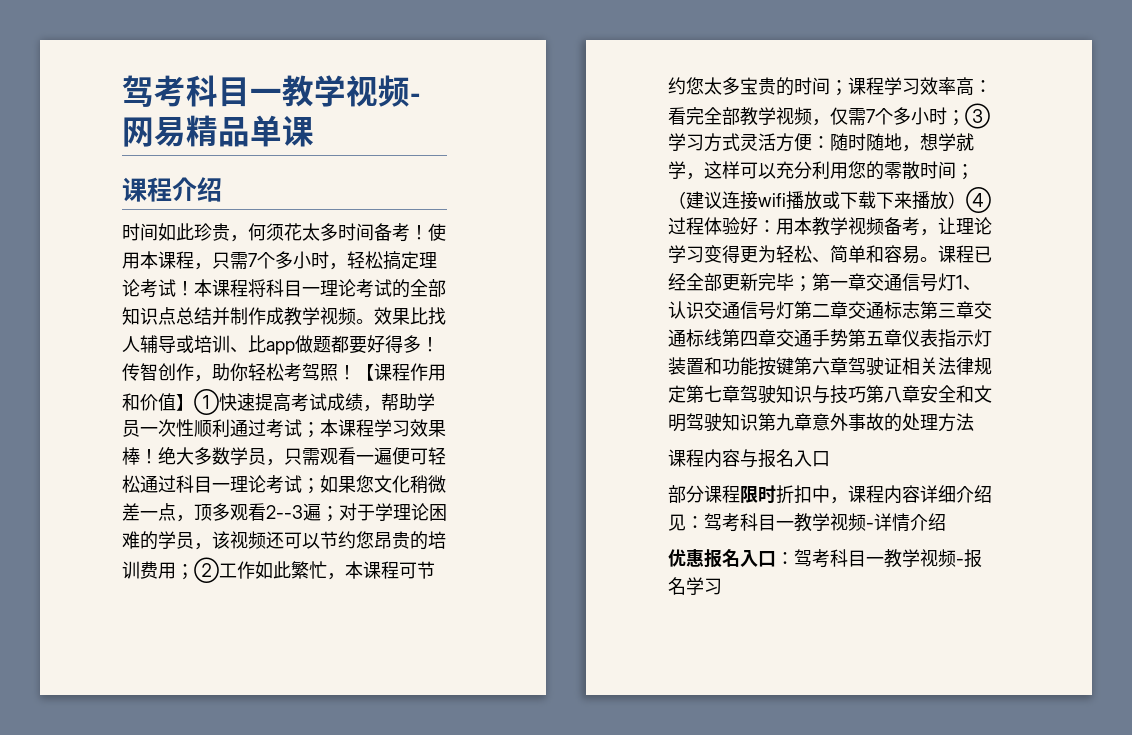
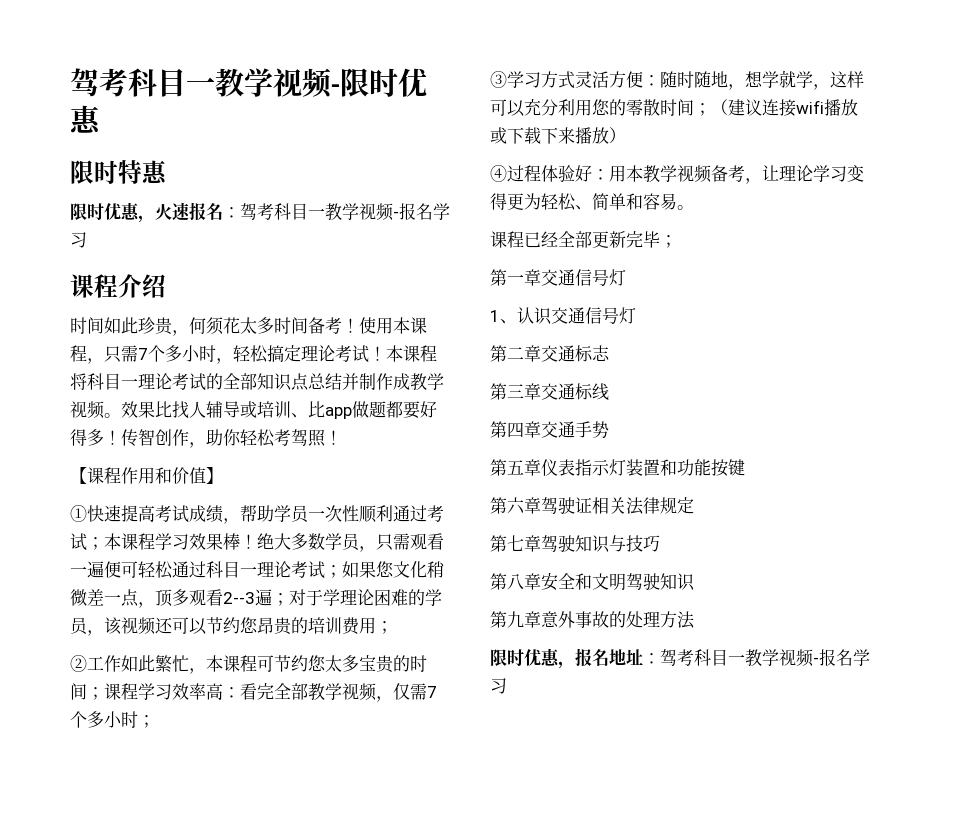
- 驾考科目一教学视频-网易精品单课
+ 驾考科目一教学视频-限时优惠
+ 限时特惠
+ 限时优惠，火速报名：驾考科目一教学视频-报名学习
- 传智创作，助你轻松考驾照！【课程作用和价值】①快速提高考试成绩，帮助学员一次性顺利通过考试；本课程学习效果棒！
+ 传智创作，助你轻松考驾照！
+ 【课程作用和价值】
+ ①快速提高考试成绩，帮助学员一次性顺利通过考试；本课程学习效果棒！
- 对于学理论困难的学员，该视频还可以节约您昂贵的培训费用；②工作如此繁忙，本课程可节约您太多宝贵的时间；
+ 对于学理论困难的学员，该视频还可以节约您昂贵的培训费用；
+ ②工作如此繁忙，本课程可节约您太多宝贵的时间；
- 看完全部教学视频，仅需7个多小时；③学习方式灵活方便：
+ 看完全部教学视频，仅需7个多小时；
+ ③学习方式灵活方便：
- （建议连接wifi播放或下载下来播放）④过程体验好：
+ （建议连接wifi播放或下载下来播放）
+ ④过程体验好：
- 用本教学视频备考，让理论学习变得更为轻松、简单和容易。课程已经全部更新完毕；第一章交通信号灯1、认识交通信号灯第二章交通标志第三章交通标线第四章交通手势第五章仪表指示灯装置和功能按键第六章驾驶证相关法律规定第七章驾驶知识与技巧第八章安全和文明驾驶知识第九章意外事故的处理方法
+ 用本教学视频备考，让理论学习变得更为轻松、简单和容易。
+ 课程已经全部更新完毕；
+ 第一章交通信号灯
+ 1、认识交通信号灯
+ 第二章交通标志
+ 第三章交通标线
+ 第四章交通手势
+ 第五章仪表指示灯装置和功能按键
+ 第六章驾驶证相关法律规定
+ 第七章驾驶知识与技巧
+ 第八章安全和文明驾驶知识
+ 第九章意外事故的处理方法
- 课程内容与报名入口
- 部分课程限时折扣中，课程内容详细介绍见：驾考科目一教学视频-详情介绍
- 优惠报名入口：驾考科目一教学视频-报名学习
+ 限时优惠，报名地址：驾考科目一教学视频-报名学习

